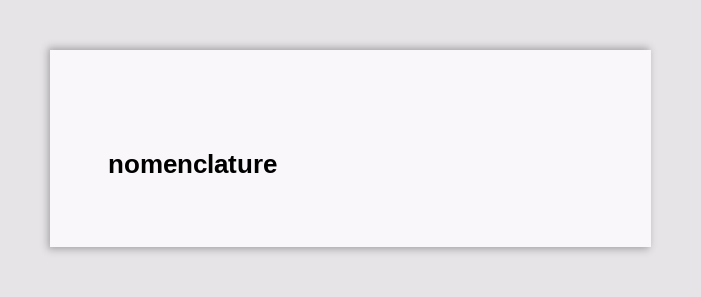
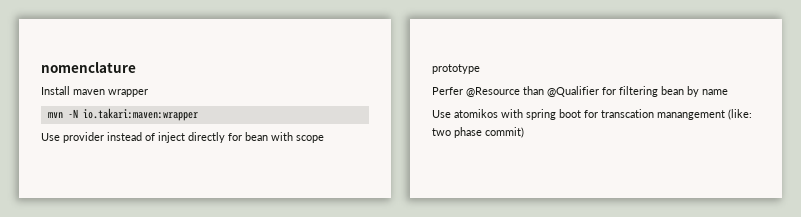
+ Install maven wrapper
+ mvn -N io.takari:maven:wrapper
+ Use provider instead of inject directly for bean with scope prototype
+ Perfer @Resource than @Qualifier for filtering bean by name
+ Use atomikos with spring boot for transcation manangement (like: two phase commit)

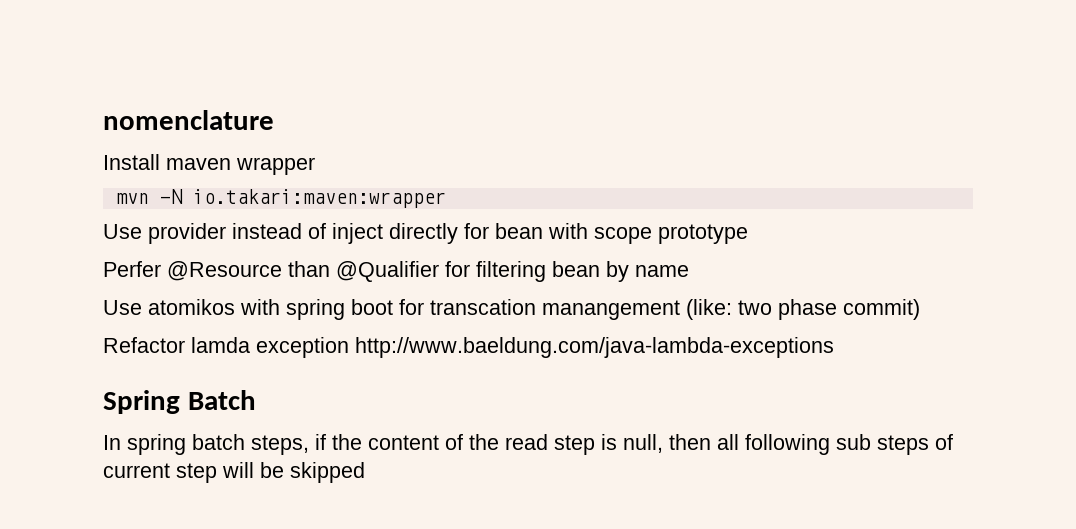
+ Refactor lamda exception http://www.baeldung.com/java-lambda-exceptions
+ Spring Batch
+ In spring batch steps, if the content of the read step is null, then all following sub steps of current step will be skipped

